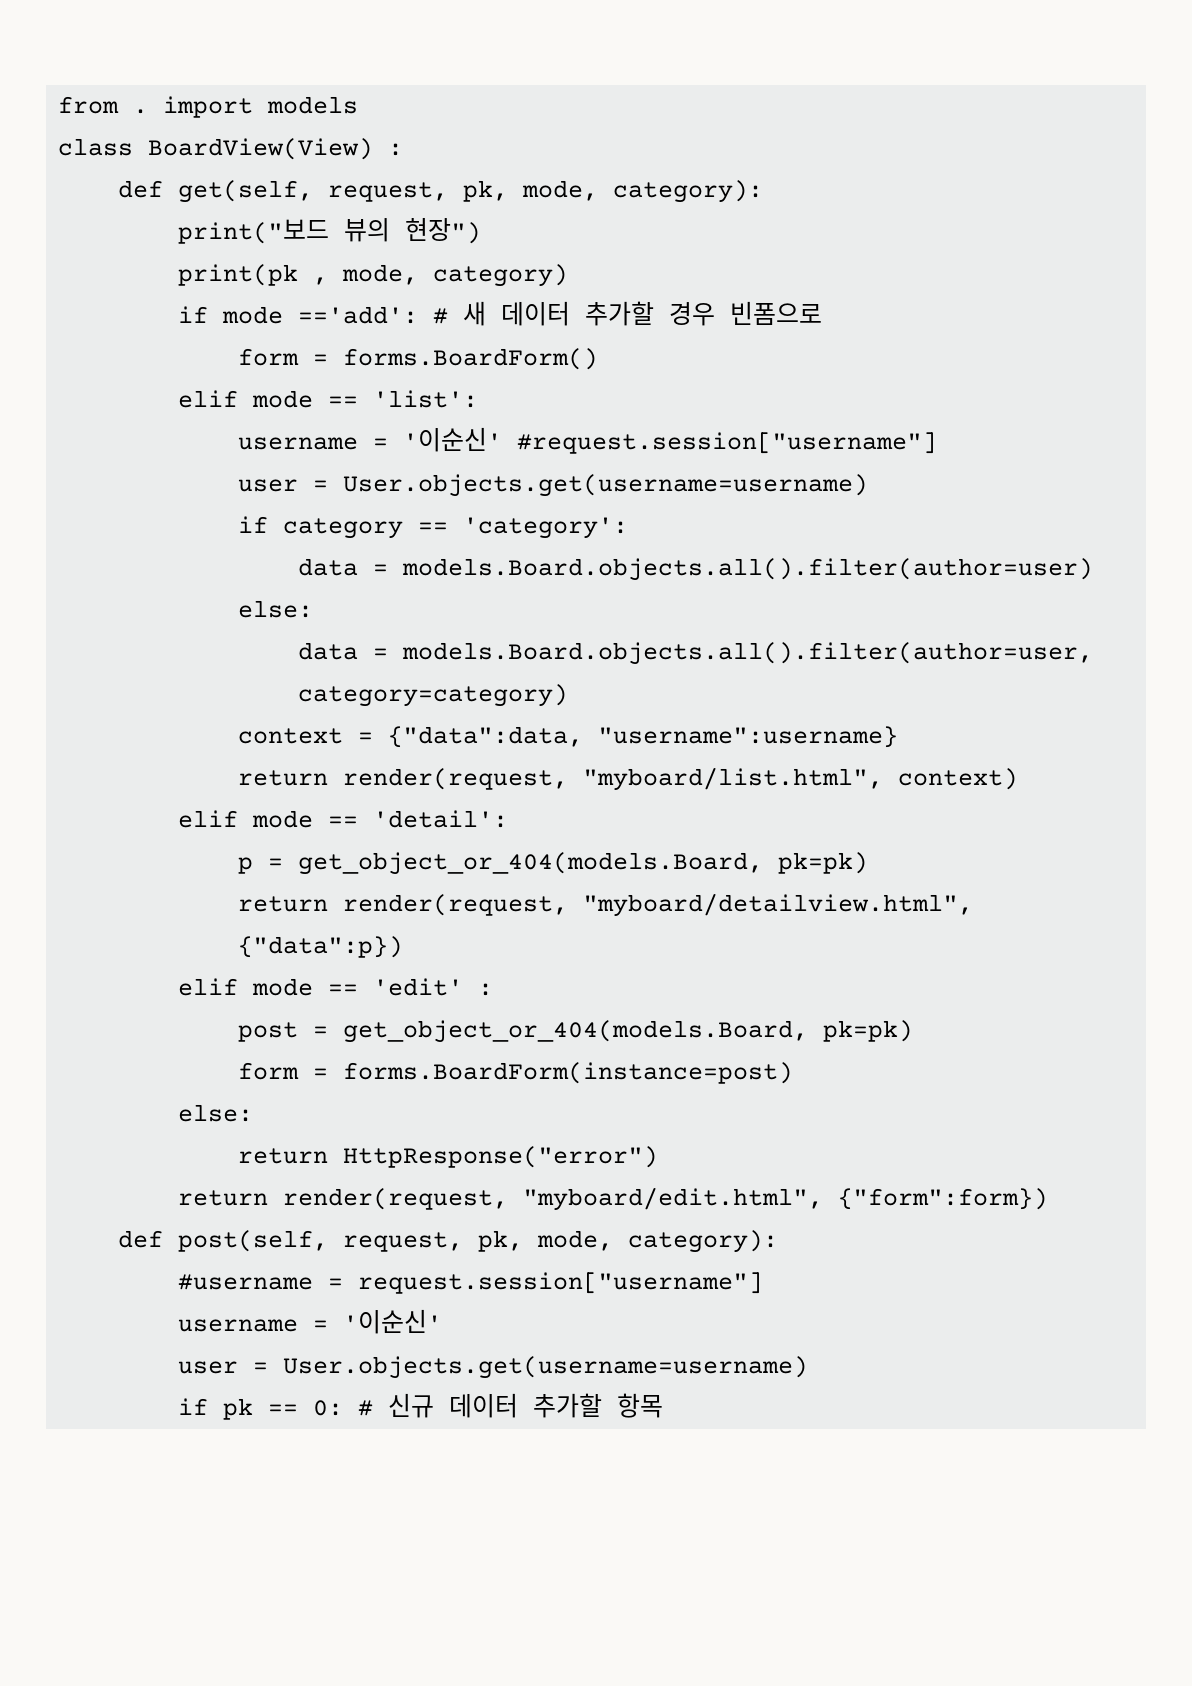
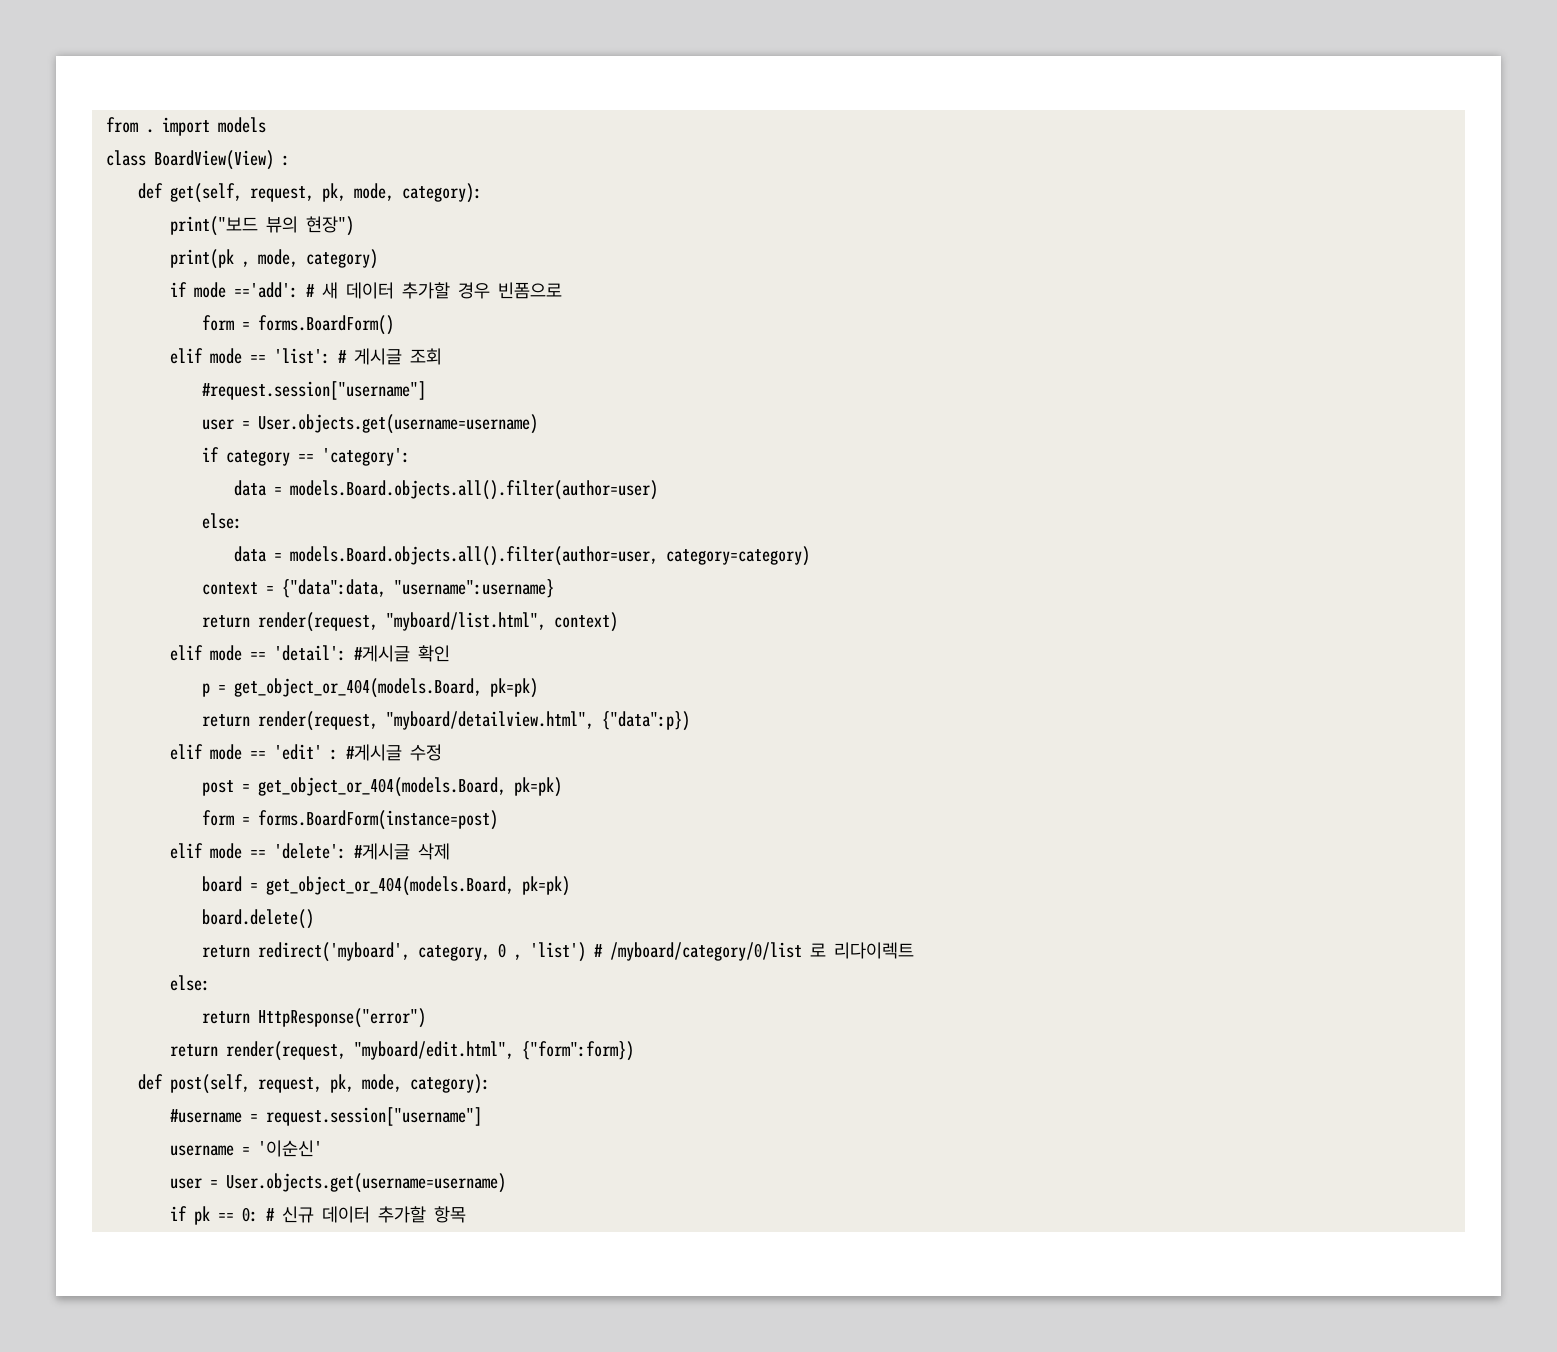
- elif mode == 'list':
- username = '이순신' #request.session["username"]
+ elif mode == 'list': # 게시글 조회
+ #request.session["username"]
- elif mode == 'detail':
+ elif mode == 'detail': #게시글 확인
- elif mode == 'edit' :
+ elif mode == 'edit' : #게시글 수정
+ elif mode == 'delete': #게시글 삭제
+ board = get_object_or_404(models.Board, pk=pk)
+ board.delete()
+ return redirect('myboard', category, 0 , 'list') # /myboard/category/0/list 로 리다이렉트

